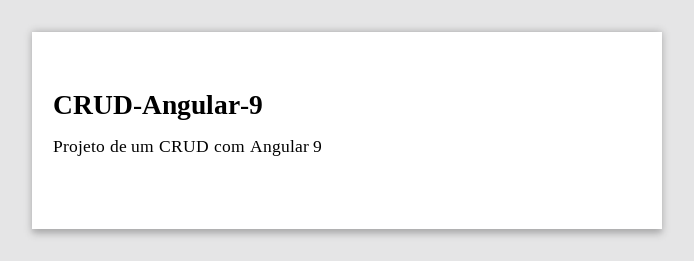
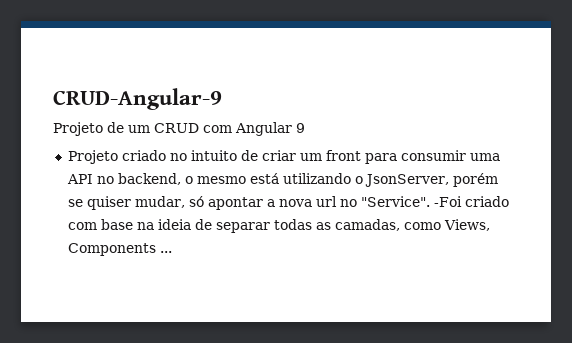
+ Projeto criado no intuito de criar um front para consumir uma API no backend, o mesmo está utilizando o JsonServer, porém se quiser mudar, só apontar a nova url no "Service". -Foi criado com base na ideia de separar todas as camadas, como Views, Components ...

